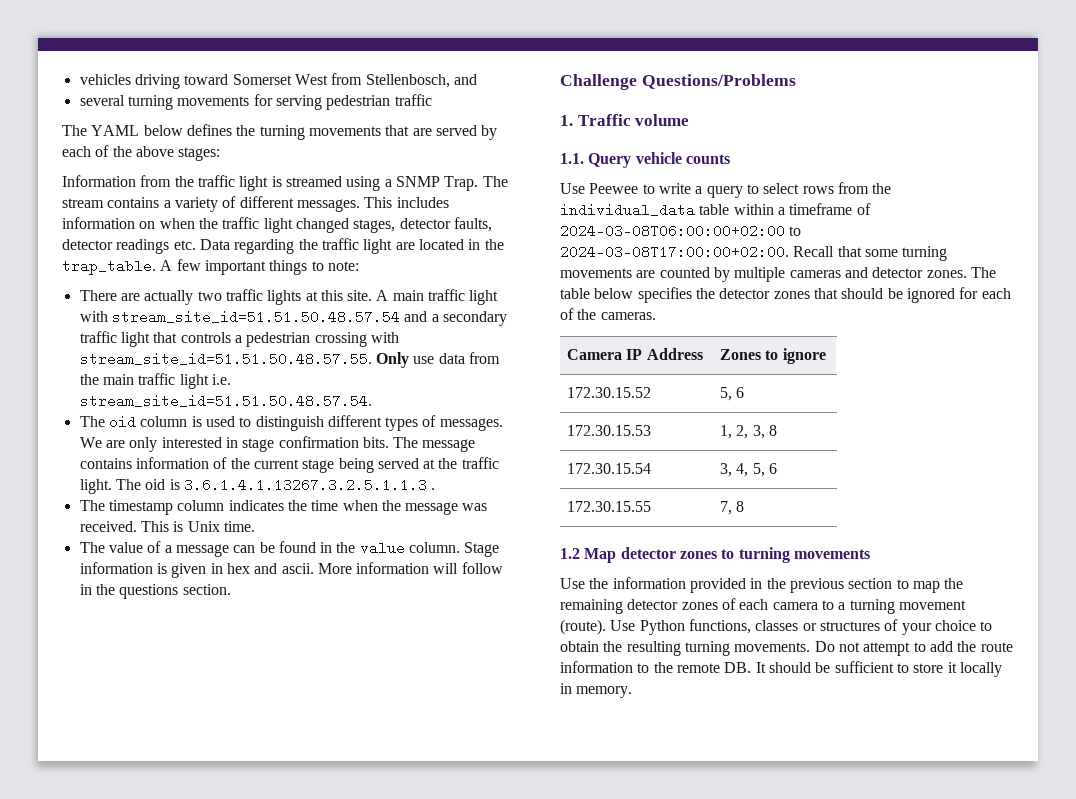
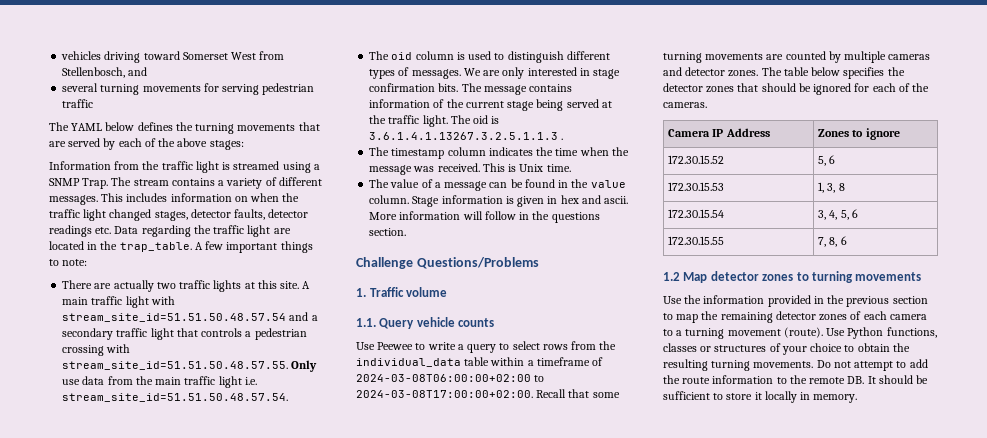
- 172.30.15.53 | 1, 2, 3, 8
+ 172.30.15.53 | 1, 3, 8
- 172.30.15.55 | 7, 8
+ 172.30.15.55 | 7, 8, 6

